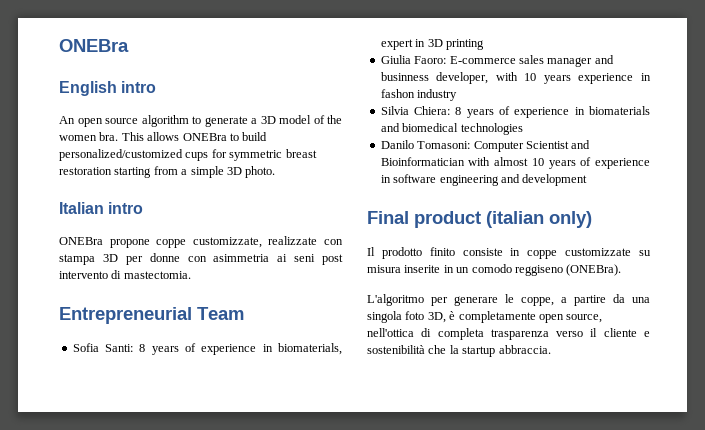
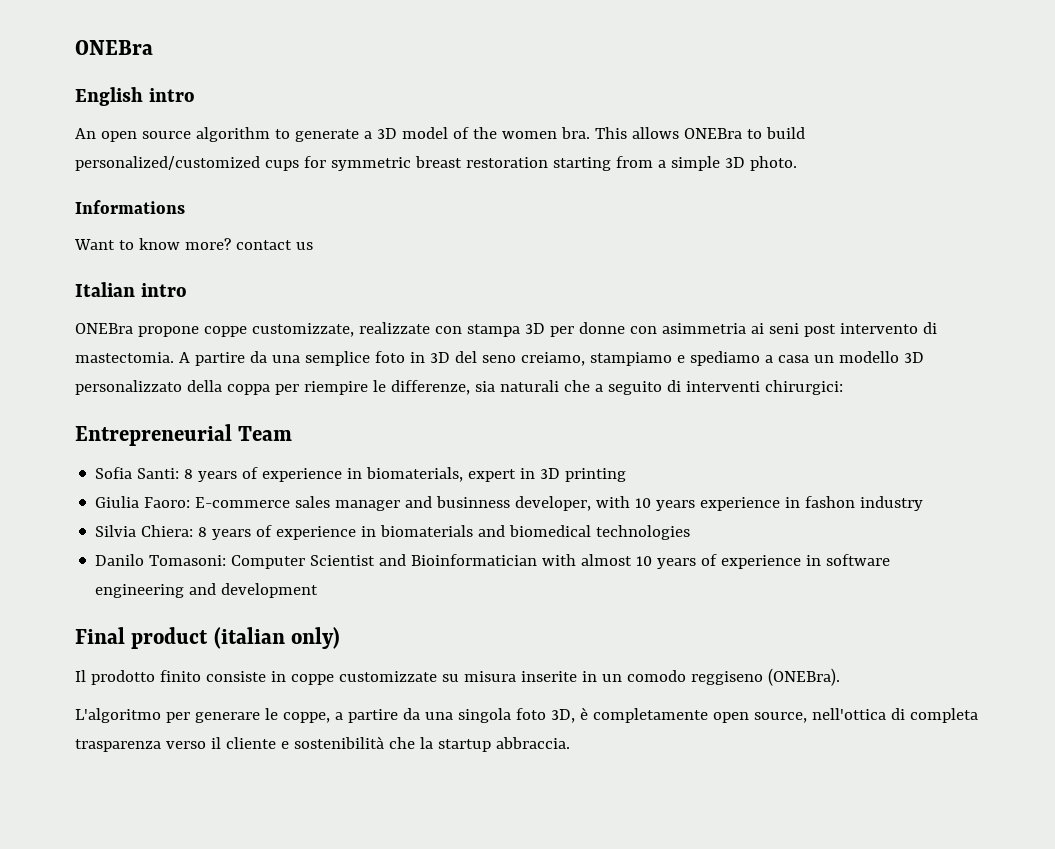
+ Informations
+ Want to know more? contact us
+ A partire da una semplice foto in 3D del seno creiamo, stampiamo e spediamo a casa un modello 3D personalizzato della coppa per riempire le differenze, sia naturali che a seguito di interventi chirurgici:

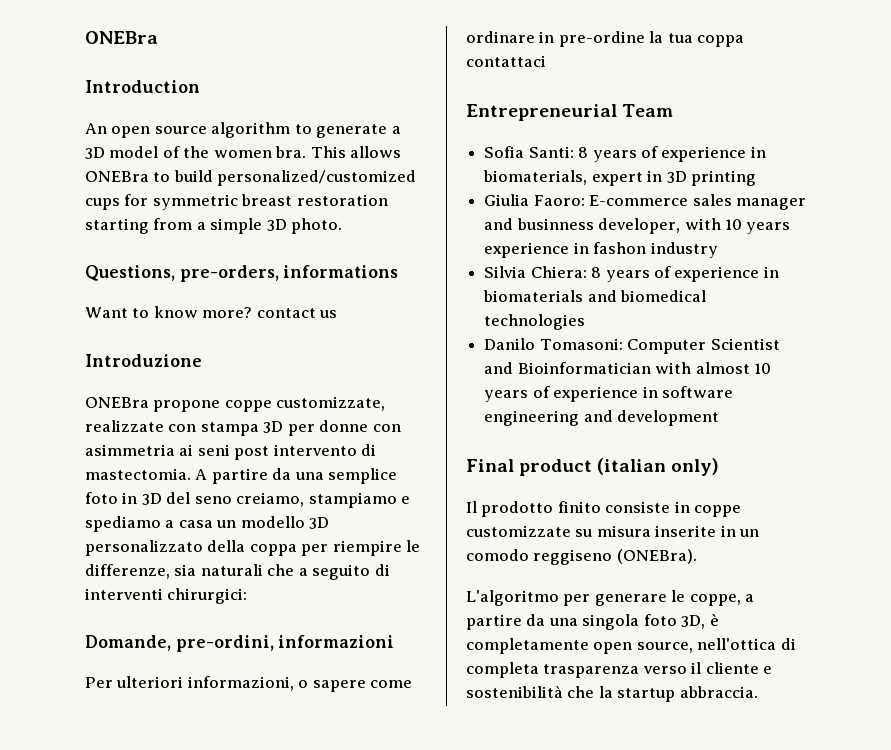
- English intro
+ Introduction
- Informations
+ Questions, pre-orders, informations
- Italian intro
+ Introduzione
+ Domande, pre-ordini, informazioni
+ Per ulteriori informazioni, o sapere come ordinare in pre-ordine la tua coppa contattaci

